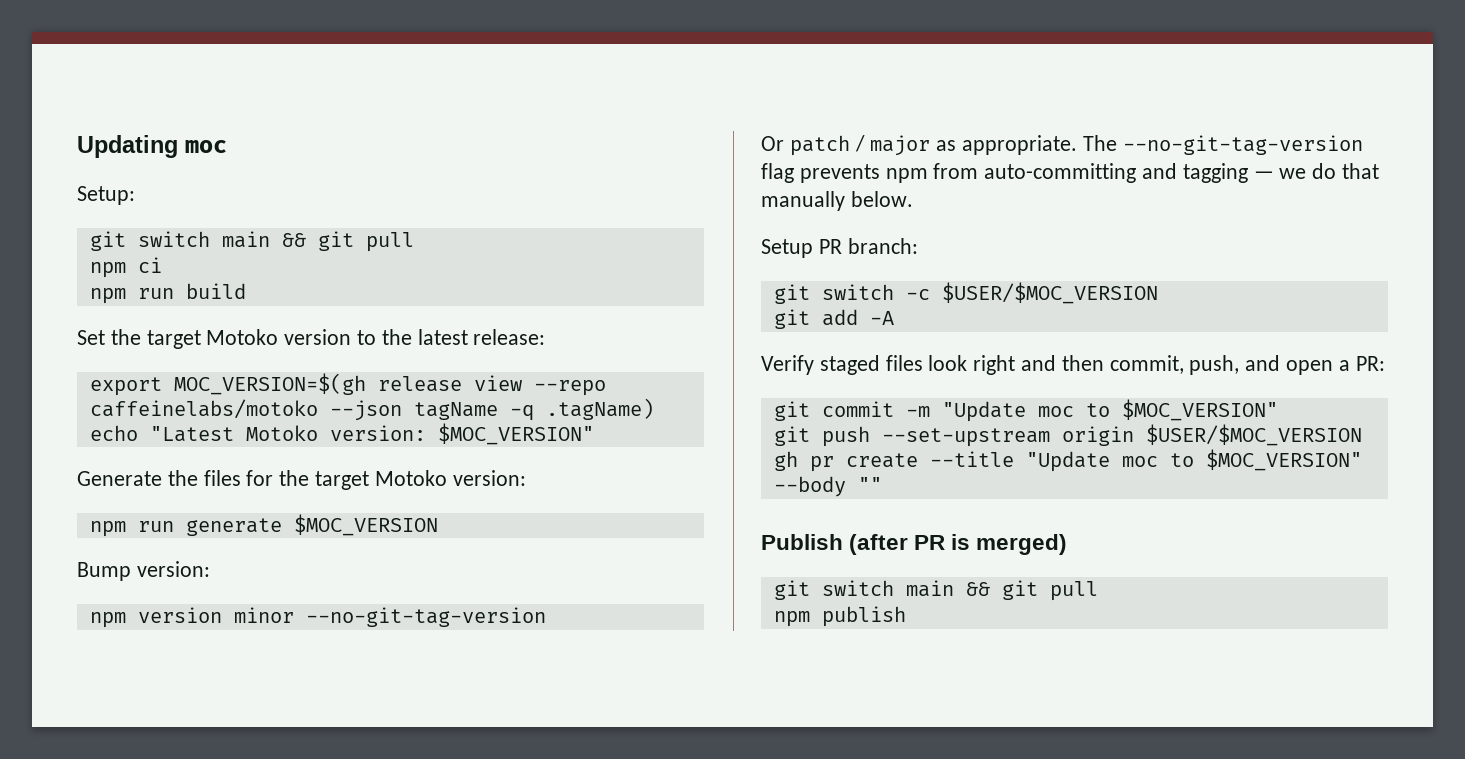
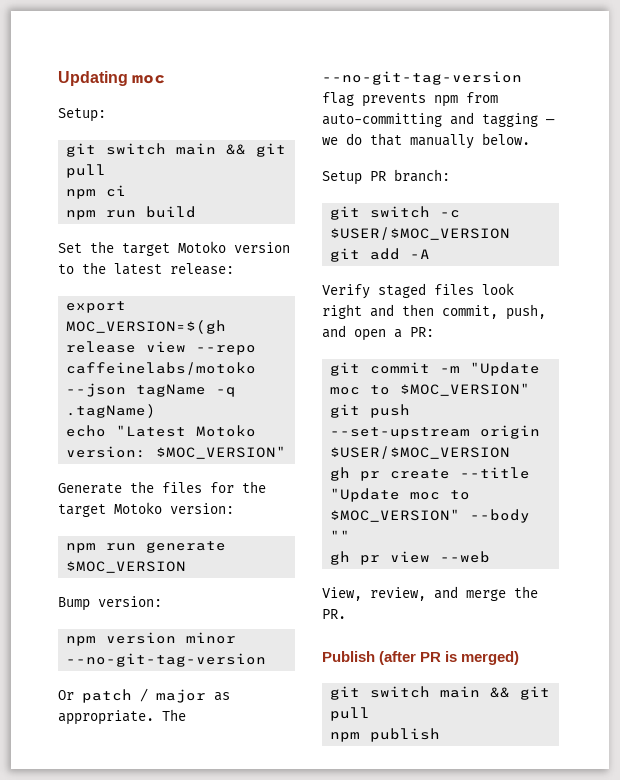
+ gh pr view --web
+ View, review, and merge the PR.

